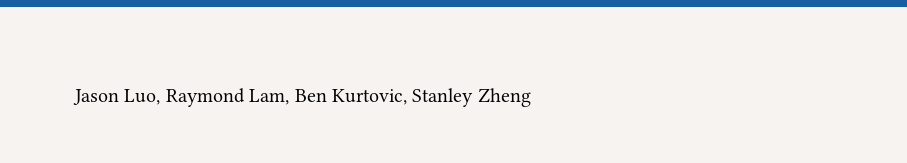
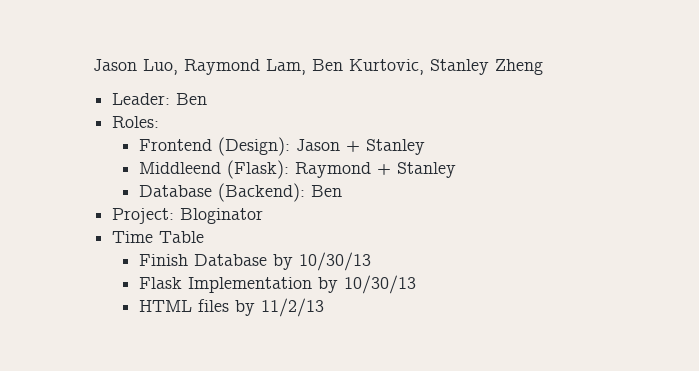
+ Leader: Ben
+ Roles:
+ Frontend (Design): Jason + Stanley
+ Middleend (Flask): Raymond + Stanley
+ Database (Backend): Ben
+ Project: Bloginator
+ Time Table
+ Finish Database by 10/30/13
+ Flask Implementation by 10/30/13
+ HTML files by 11/2/13

